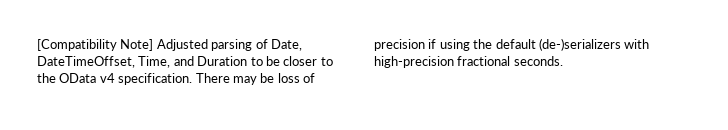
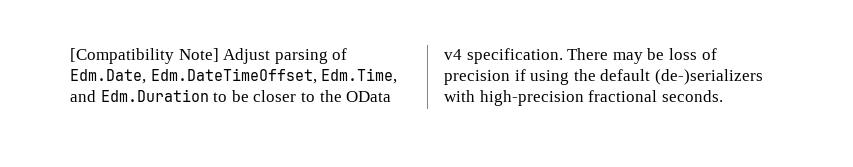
- [Compatibility Note] Adjusted parsing of Date, DateTimeOffset, Time, and Duration to be closer to the OData v4 specification.
+ [Compatibility Note] Adjust parsing of Edm.Date, Edm.DateTimeOffset, Edm.Time, and Edm.Duration to be closer to the OData v4 specification.

